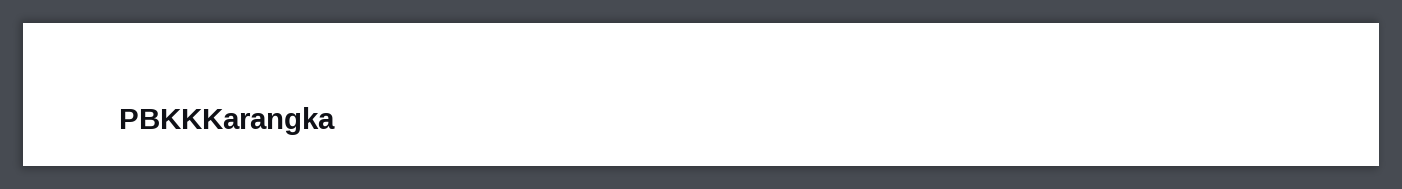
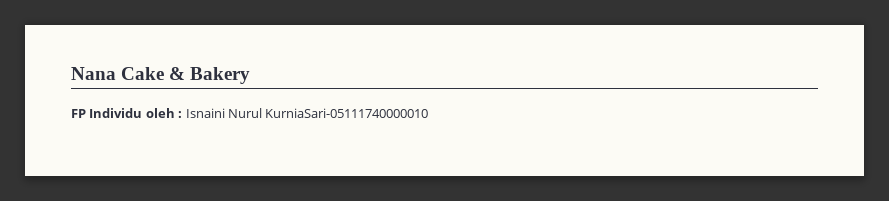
- PBKKKarangka
+ Nana Cake & Bakery
+ FP Individu oleh : Isnaini Nurul KurniaSari-05111740000010

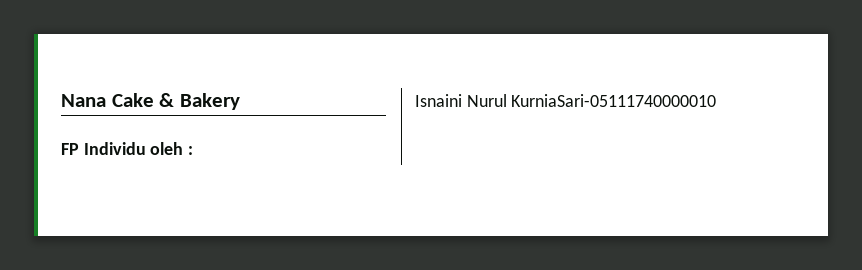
- FP Individu oleh : Isnaini Nurul KurniaSari-05111740000010
+ FP Individu oleh :
+ Isnaini Nurul KurniaSari-05111740000010

